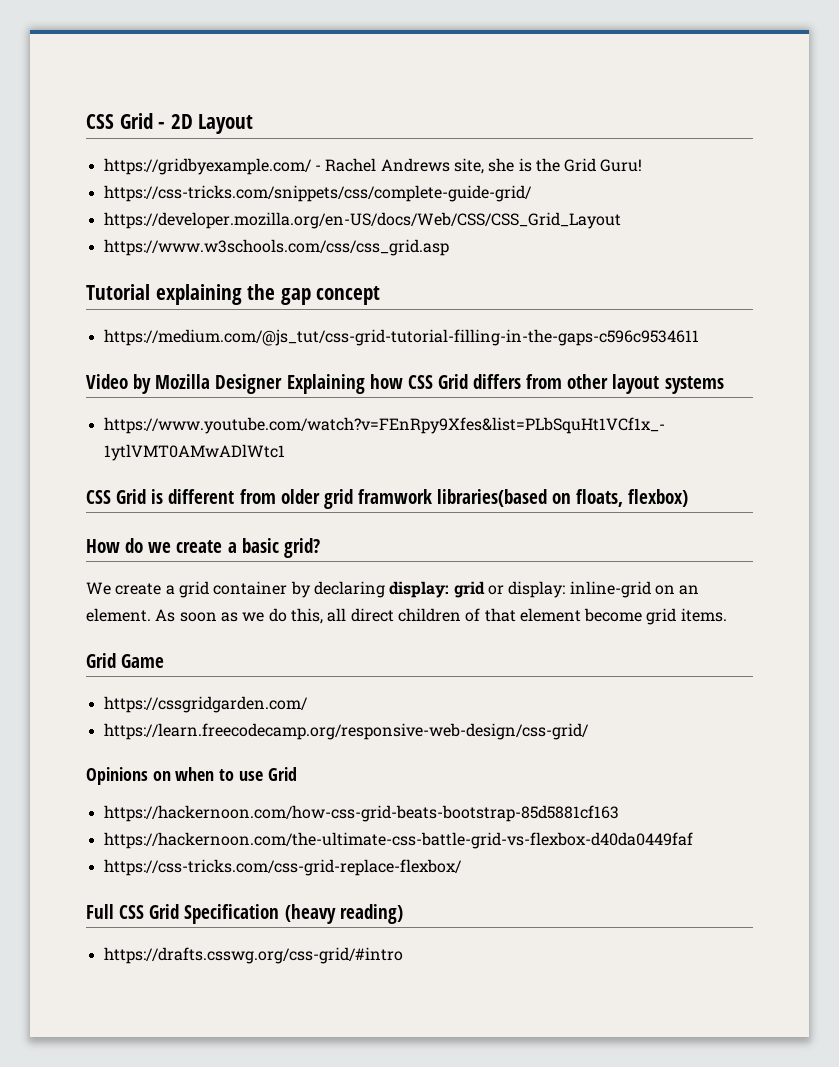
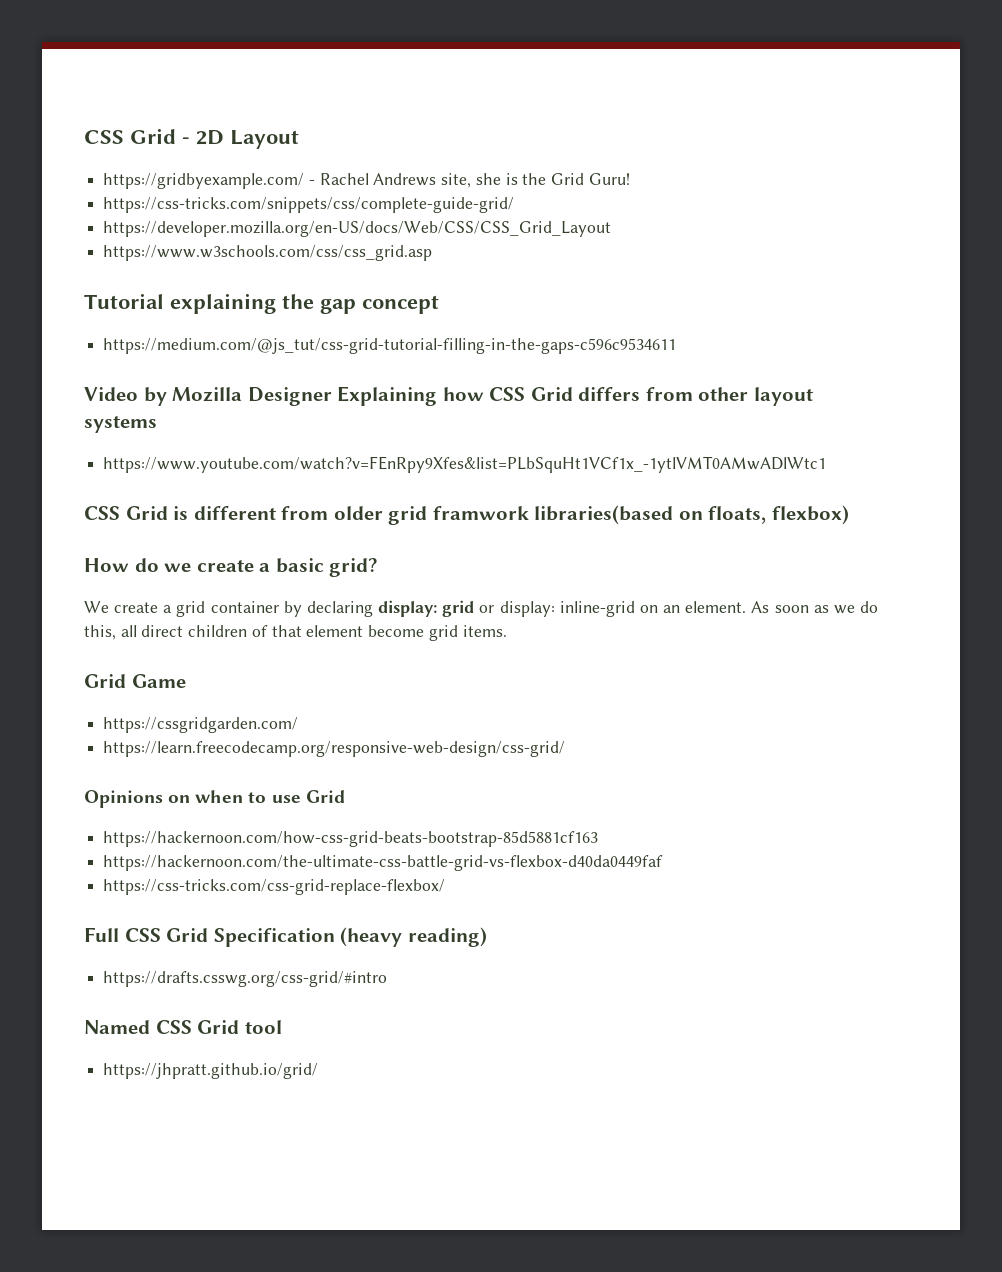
+ Named CSS Grid tool
+ https://jhpratt.github.io/grid/

